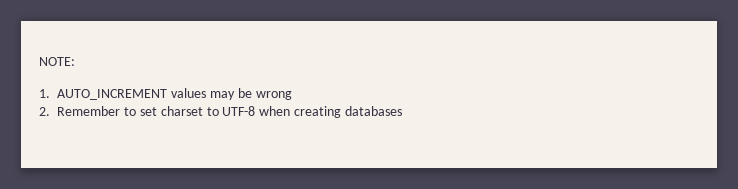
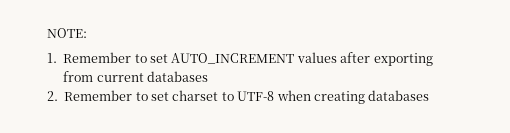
- 1. AUTO_INCREMENT values may be wrong
+ 1. Remember to set AUTO_INCREMENT values after exporting from current databases

